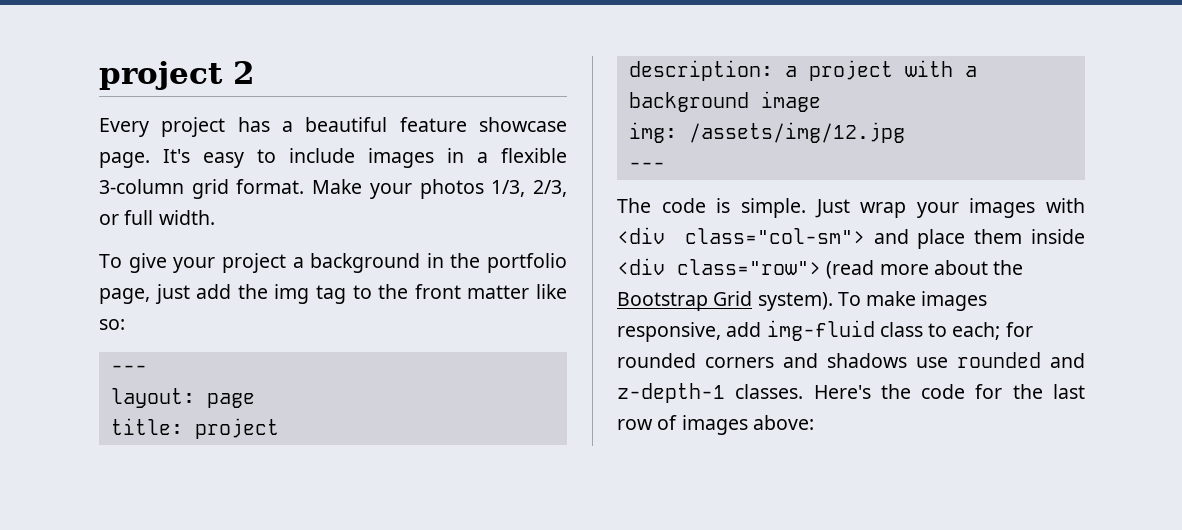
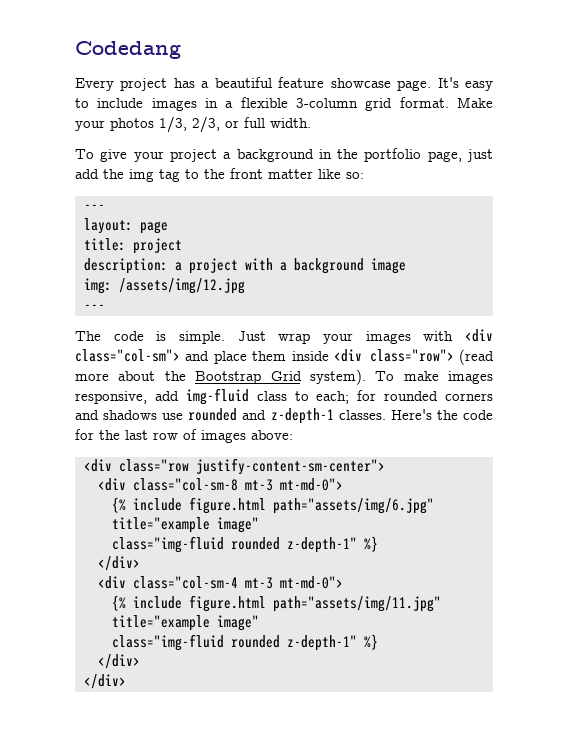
- project 2
+ Codedang
+ <div class="row justify-content-sm-center">
+ <div class="col-sm-8 mt-3 mt-md-0">
+ {% include figure.html path="assets/img/6.jpg" title="example image"
+ class="img-fluid rounded z-depth-1" %}
+ </div>
+ <div class="col-sm-4 mt-3 mt-md-0">
+ {% include figure.html path="assets/img/11.jpg" title="example image"
+ class="img-fluid rounded z-depth-1" %}
+ </div>
+ </div>

